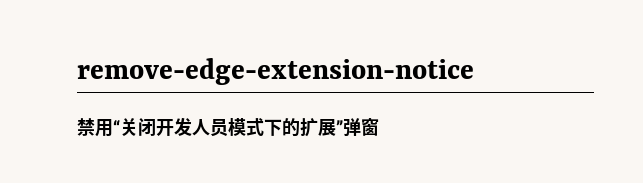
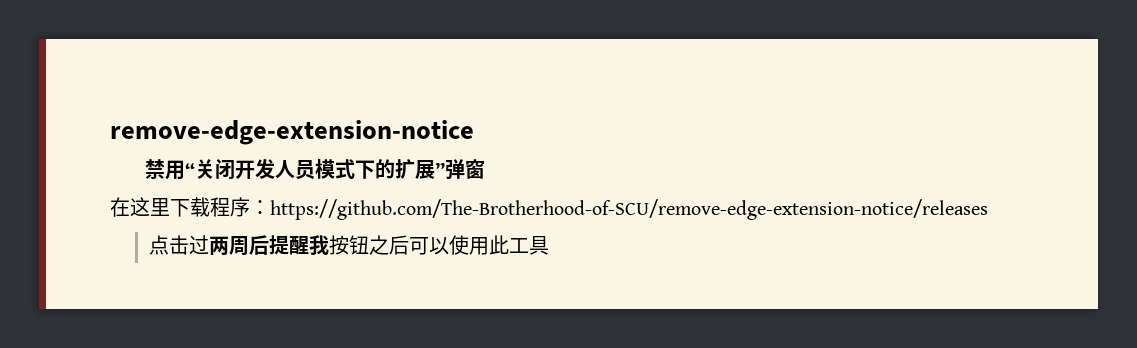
+ 在这里下载程序：https://github.com/The-Brotherhood-of-SCU/remove-edge-extension-notice/releases
+ 点击过两周后提醒我按钮之后可以使用此工具

